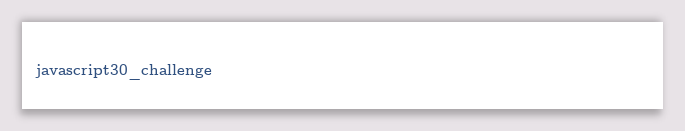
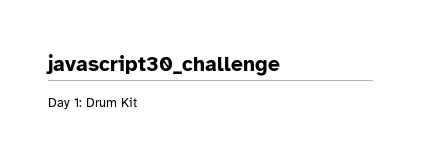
+ Day 1: Drum Kit

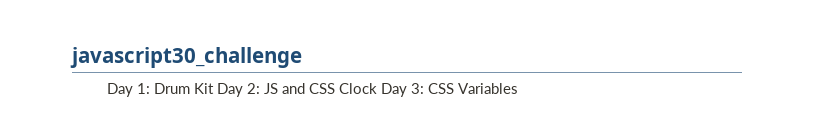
- Day 1: Drum Kit
+ Day 1: Drum Kit Day 2: JS and CSS Clock Day 3: CSS Variables

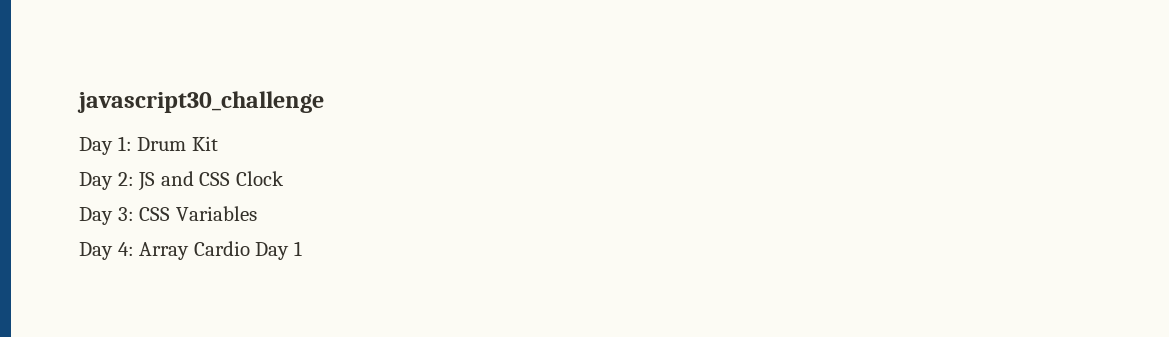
- Day 1: Drum Kit Day 2: JS and CSS Clock Day 3: CSS Variables
+ Day 1: Drum Kit
+ Day 2: JS and CSS Clock
+ Day 3: CSS Variables
+ Day 4: Array Cardio Day 1

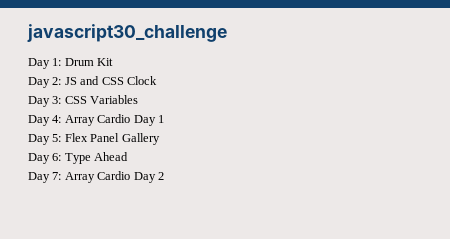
+ Day 5: Flex Panel Gallery
+ Day 6: Type Ahead
+ Day 7: Array Cardio Day 2

